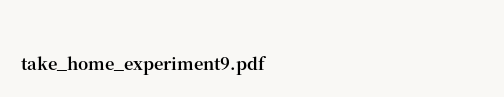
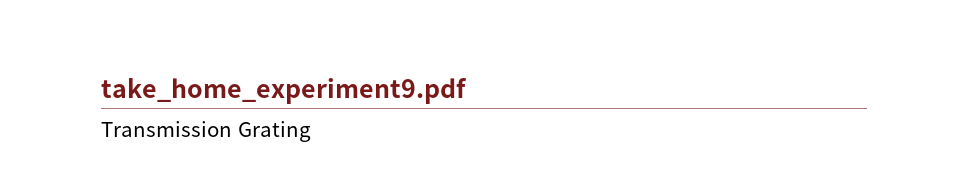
+ Transmission Grating

